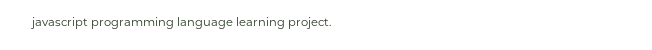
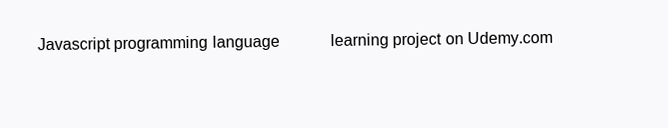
- javascript programming language learning project.
+ Javascript programming language learning project on Udemy.com

